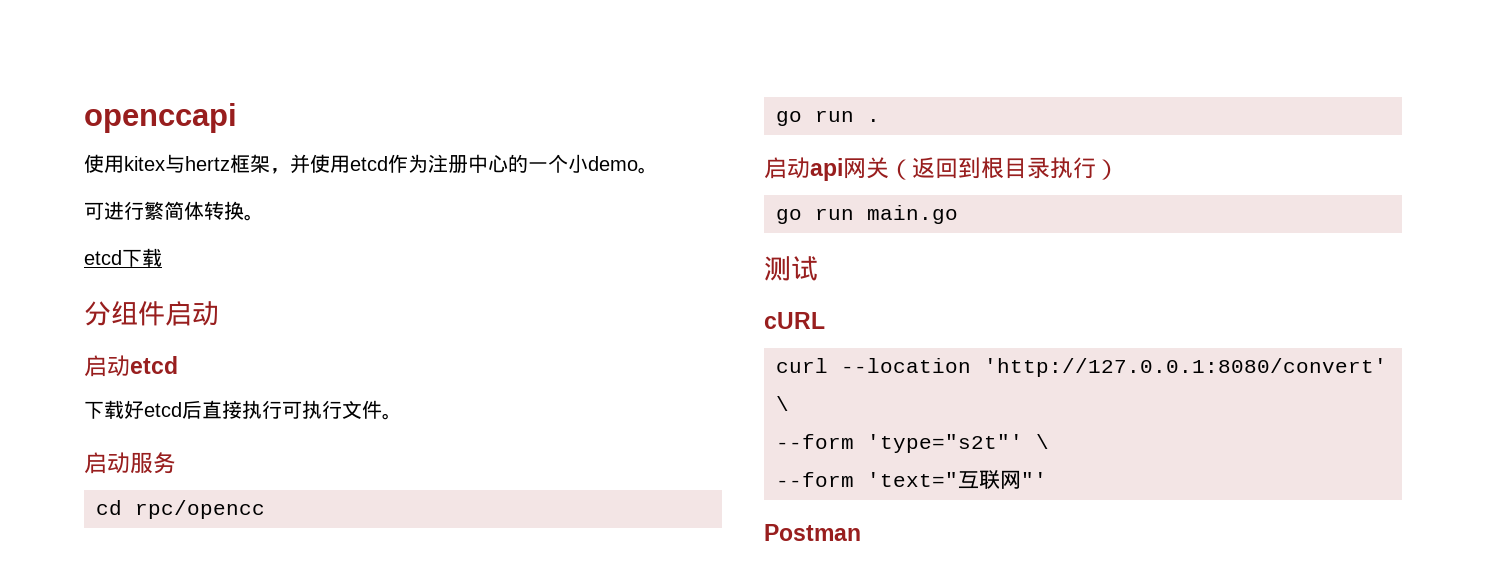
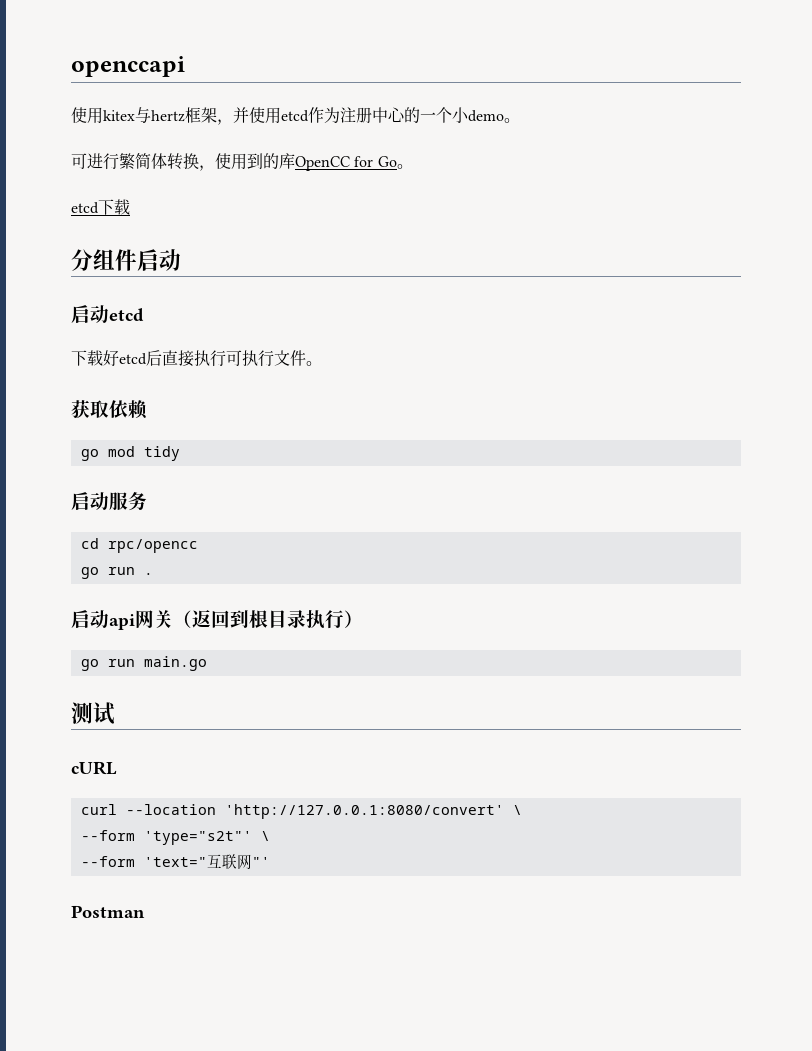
- 可进行繁简体转换。
+ 可进行繁简体转换，使用到的库OpenCC for Go。
+ 获取依赖
+ go mod tidy

